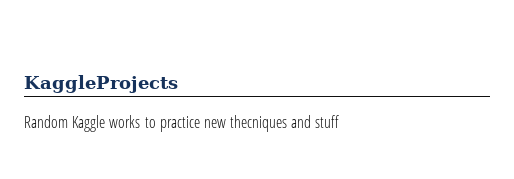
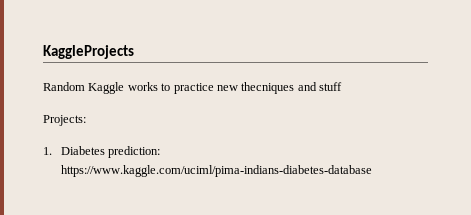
+ Projects:
+ 1. Diabetes prediction: https://www.kaggle.com/uciml/pima-indians-diabetes-database

